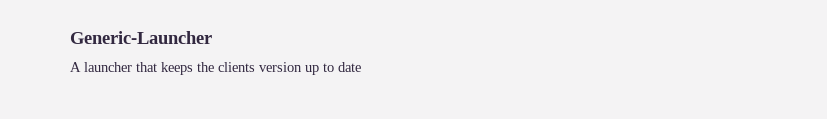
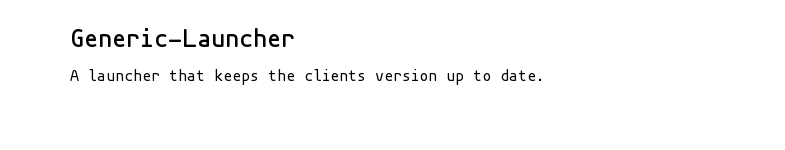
- A launcher that keeps the clients version up to date
+ A launcher that keeps the clients version up to date.

